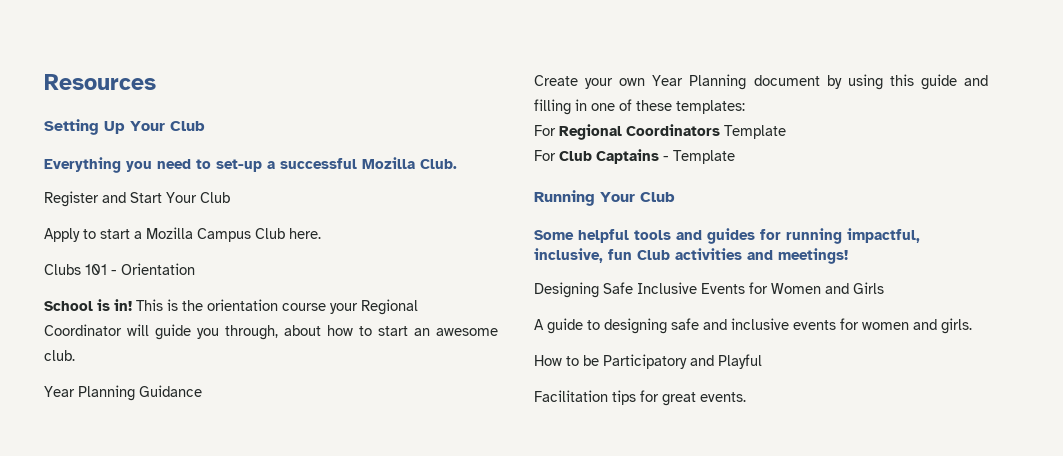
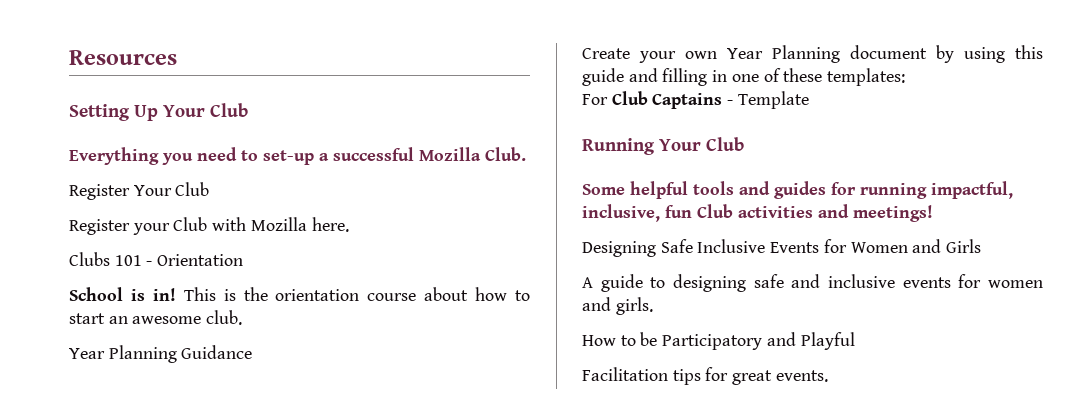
- Register and Start Your Club
- Apply to start a Mozilla Campus Club here.
+ Register Your Club
+ Register your Club with Mozilla here.
- This is the orientation course your Regional Coordinator will guide you through, about how to start an awesome club.
+ This is the orientation course about how to start an awesome club.
- For Regional Coordinators Template

